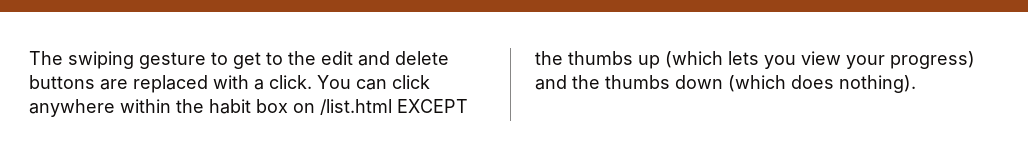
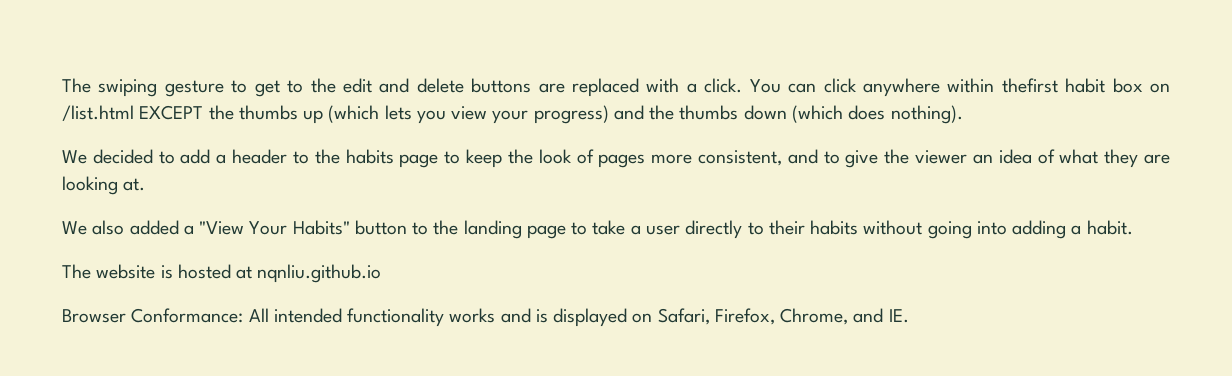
- You can click anywhere within the habit box on /list.html EXCEPT the thumbs up (which lets you view your progress) and the thumbs down (which does nothing).
+ You can click anywhere within thefirst habit box on /list.html EXCEPT the thumbs up (which lets you view your progress) and the thumbs down (which does nothing).
+ We decided to add a header to the habits page to keep the look of pages more consistent, and to give the viewer an idea of what they are looking at.
+ We also added a "View Your Habits" button to the landing page to take a user directly to their habits without going into adding a habit.
+ The website is hosted at nqnliu.github.io
+ Browser Conformance: All intended functionality works and is displayed on Safari, Firefox, Chrome, and IE.

